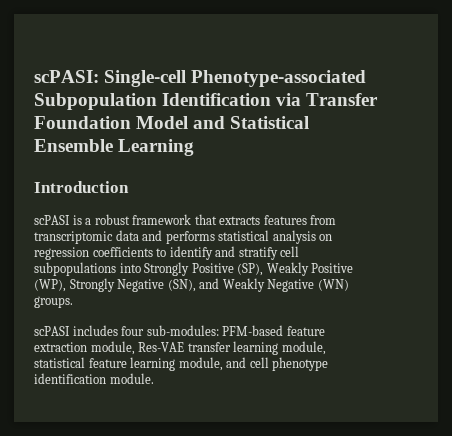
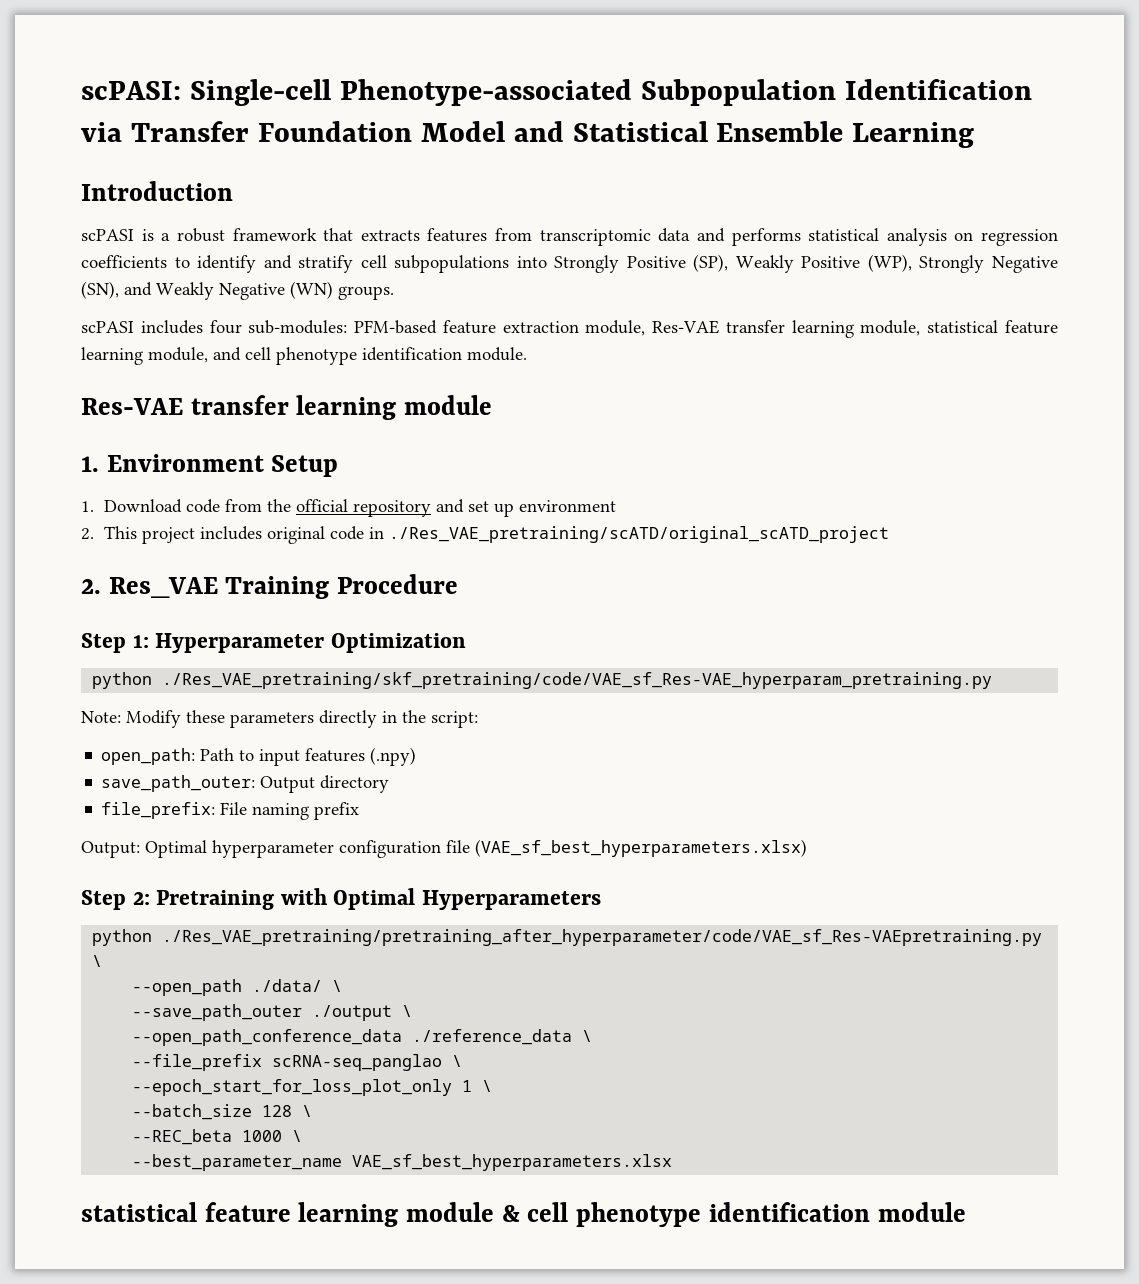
+ Res-VAE transfer learning module
+ 1. Environment Setup
+ 1. Download code from the official repository and set up environment
+ 2. This project includes original code in ./Res_VAE_pretraining/scATD/original_scATD_project
+ 2. Res_VAE Training Procedure
+ Step 1: Hyperparameter Optimization
+ python ./Res_VAE_pretraining/skf_pretraining/code/VAE_sf_Res-VAE_hyperparam_pretraining.py
+ Note: Modify these parameters directly in the script:
+ open_path: Path to input features (.npy)
+ save_path_outer: Output directory
+ file_prefix: File naming prefix
+ Output: Optimal hyperparameter configuration file (VAE_sf_best_hyperparameters.xlsx)
+ Step 2: Pretraining with Optimal Hyperparameters
+ python ./Res_VAE_pretraining/pretraining_after_hyperparameter/code/VAE_sf_Res-VAEpretraining.py \
+ --open_path ./data/ \
+ --save_path_outer ./output \
+ --open_path_conference_data ./reference_data \
+ --file_prefix scRNA-seq_panglao \
+ --epoch_start_for_loss_plot_only 1 \
+ --batch_size 128 \
+ --REC_beta 1000 \
+ --best_parameter_name VAE_sf_best_hyperparameters.xlsx
+ statistical feature learning module & cell phenotype identification module

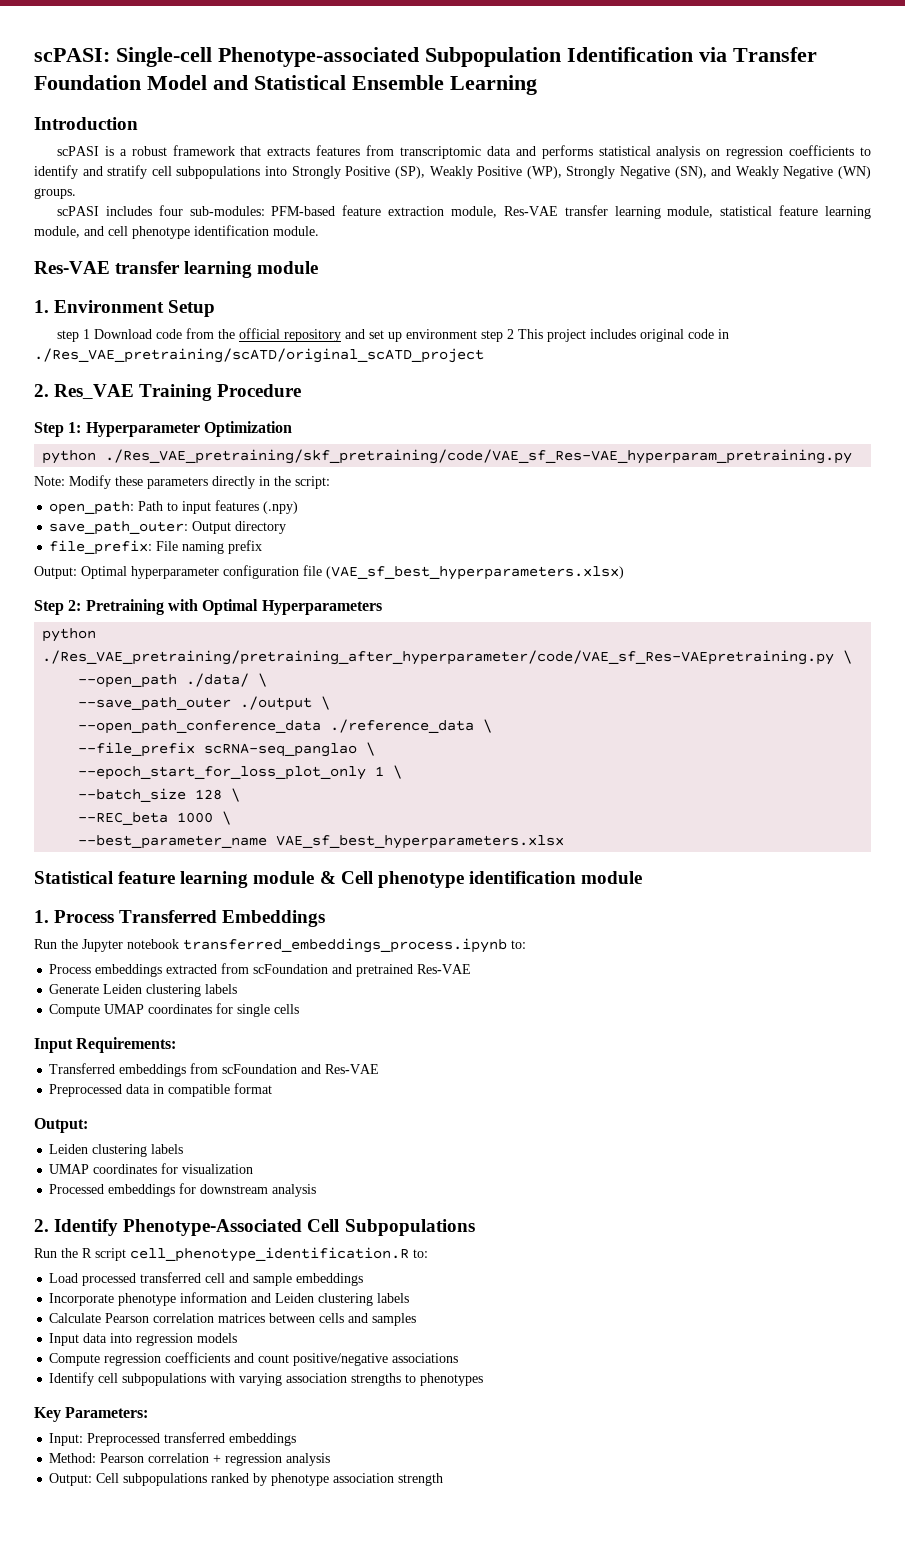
- 1. Download code from the official repository and set up environment
- 2. This project includes original code in ./Res_VAE_pretraining/scATD/original_scATD_project
+ step 1 Download code from the official repository and set up environment step 2 This project includes original code in ./Res_VAE_pretraining/scATD/original_scATD_project
- statistical feature learning module & cell phenotype identification module
+ Statistical feature learning module & Cell phenotype identification module
+ 1. Process Transferred Embeddings
+ Run the Jupyter notebook transferred_embeddings_process.ipynb to:
+ Process embeddings extracted from scFoundation and pretrained Res-VAE
+ Generate Leiden clustering labels
+ Compute UMAP coordinates for single cells
+ Input Requirements:
+ Transferred embeddings from scFoundation and Res-VAE
+ Preprocessed data in compatible format
+ Output:
+ Leiden clustering labels
+ UMAP coordinates for visualization
+ Processed embeddings for downstream analysis
+ 2. Identify Phenotype-Associated Cell Subpopulations
+ Run the R script cell_phenotype_identification.R to:
+ Load processed transferred cell and sample embeddings
+ Incorporate phenotype information and Leiden clustering labels
+ Calculate Pearson correlation matrices between cells and samples
+ Input data into regression models
+ Compute regression coefficients and count positive/negative associations
+ Identify cell subpopulations with varying association strengths to phenotypes
+ Key Parameters:
+ Input: Preprocessed transferred embeddings
+ Method: Pearson correlation + regression analysis
+ Output: Cell subpopulations ranked by phenotype association strength

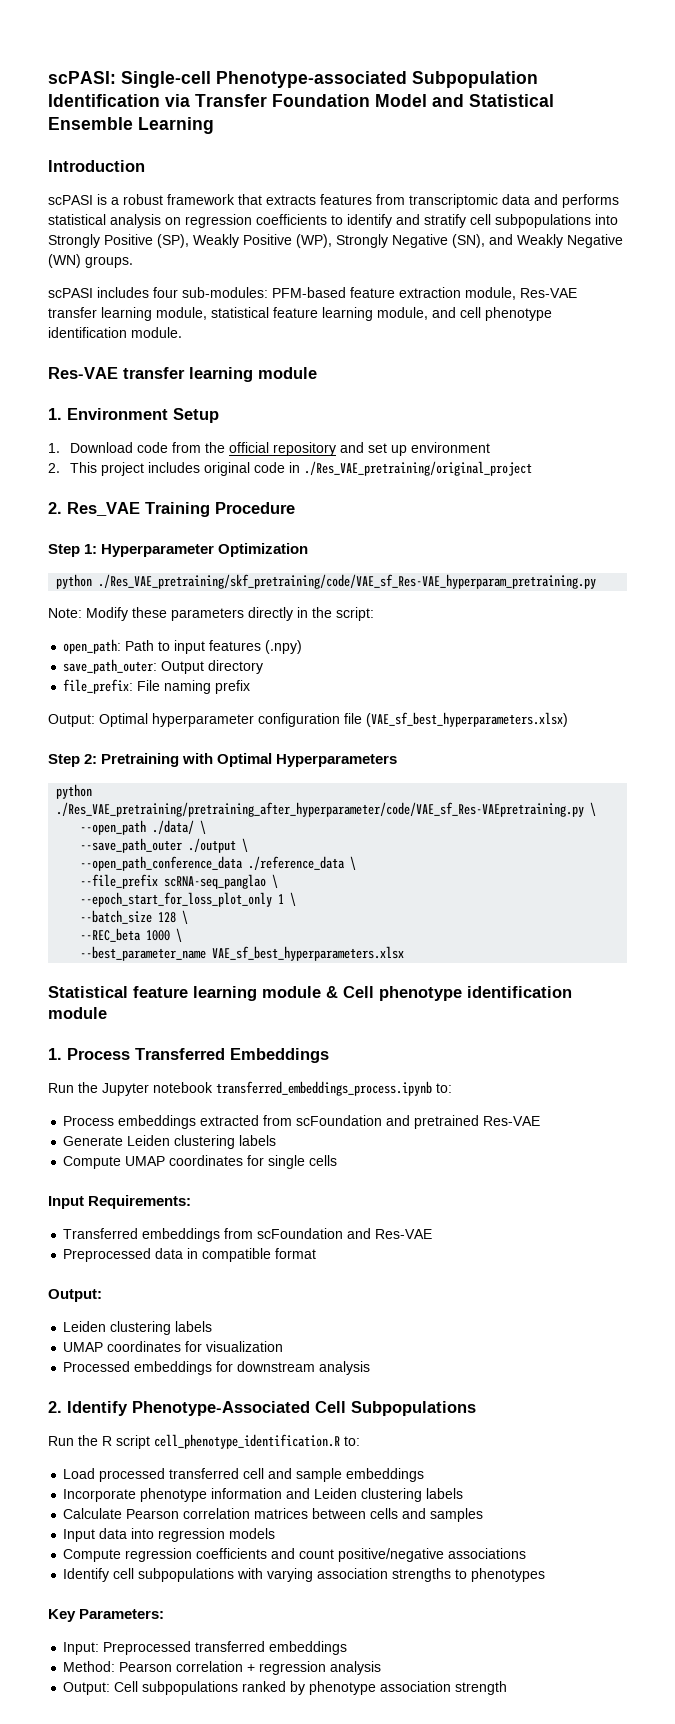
- step 1 Download code from the official repository and set up environment step 2 This project includes original code in ./Res_VAE_pretraining/scATD/original_scATD_project
+ 1. Download code from the official repository and set up environment
+ 2. This project includes original code in ./Res_VAE_pretraining/original_project

